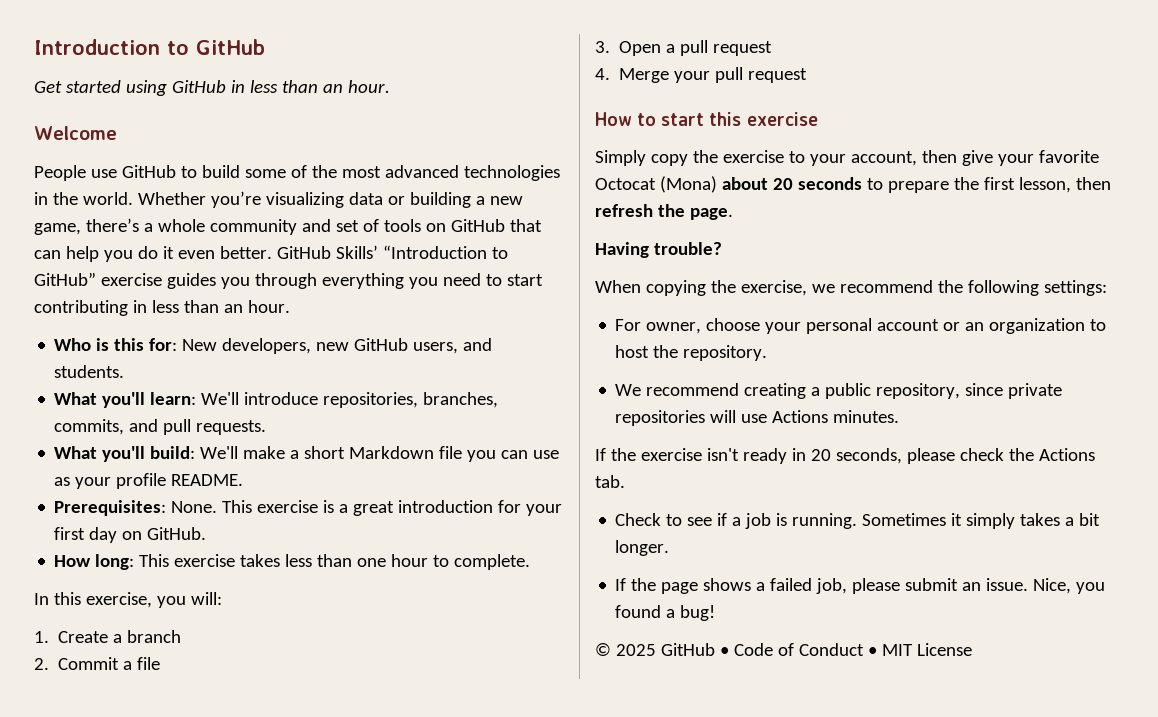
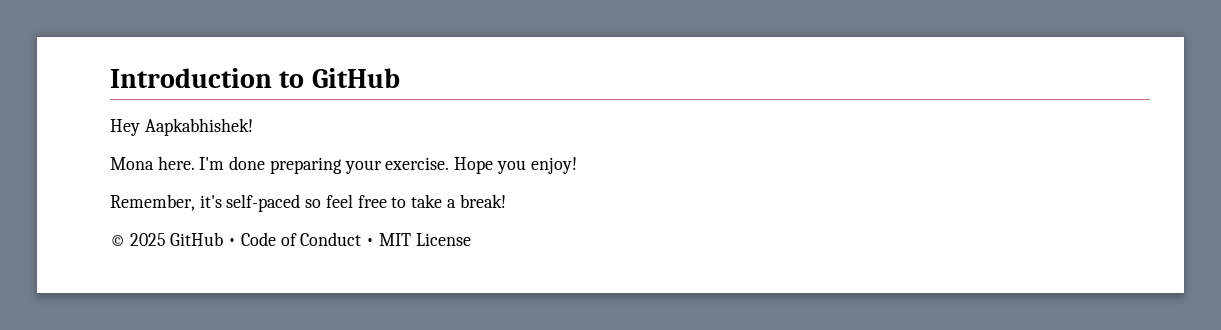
- Get started using GitHub in less than an hour.
- Welcome
- People use GitHub to build some of the most advanced technologies in the world. Whether you’re visualizing data or building a new game, there’s a whole community and set of tools on GitHub that can help you do it even better. GitHub Skills’ “Introduction to GitHub” exercise guides you through everything you need to start contributing in less than an hour.
- Who is this for: New developers, new GitHub users, and students.
- What you'll learn: We'll introduce repositories, branches, commits, and pull requests.
- What you'll build: We'll make a short Markdown file you can use as your profile README.
- Prerequisites: None. This exercise is a great introduction for your first day on GitHub.
- How long: This exercise takes less than one hour to complete.
- In this exercise, you will:
- 1. Create a branch
- 2. Commit a file
- 3. Open a pull request
- 4. Merge your pull request
- How to start this exercise
- Simply copy the exercise to your account, then give your favorite Octocat (Mona) about 20 seconds to prepare the first lesson, then refresh the page.
- Having trouble?
- When copying the exercise, we recommend the following settings:
- For owner, choose your personal account or an organization to host the repository.
- We recommend creating a public repository, since private repositories will use Actions minutes.
- If the exercise isn't ready in 20 seconds, please check the Actions tab.
- Check to see if a job is running. Sometimes it simply takes a bit longer.
- If the page shows a failed job, please submit an issue. Nice, you found a bug!
+ Hey Aapkabhishek!
+ Mona here. I'm done preparing your exercise. Hope you enjoy!
+ Remember, it's self-paced so feel free to take a break!

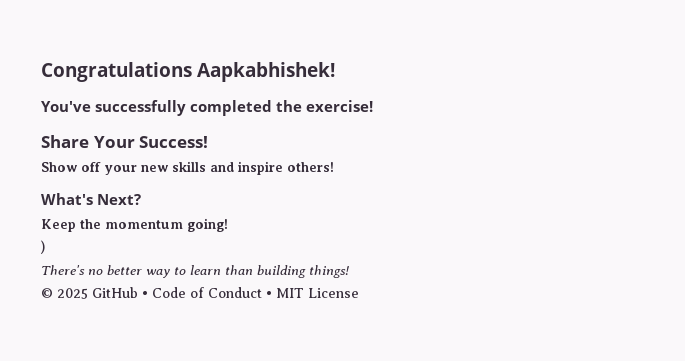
- Introduction to GitHub
- Hey Aapkabhishek!
- Mona here. I'm done preparing your exercise. Hope you enjoy!
- Remember, it's self-paced so feel free to take a break!
+ Congratulations Aapkabhishek!
+ You've successfully completed the exercise!
+ Share Your Success!
+ Show off your new skills and inspire others!
+ What's Next?
+ Keep the momentum going!
+ )
+ There's no better way to learn than building things!

